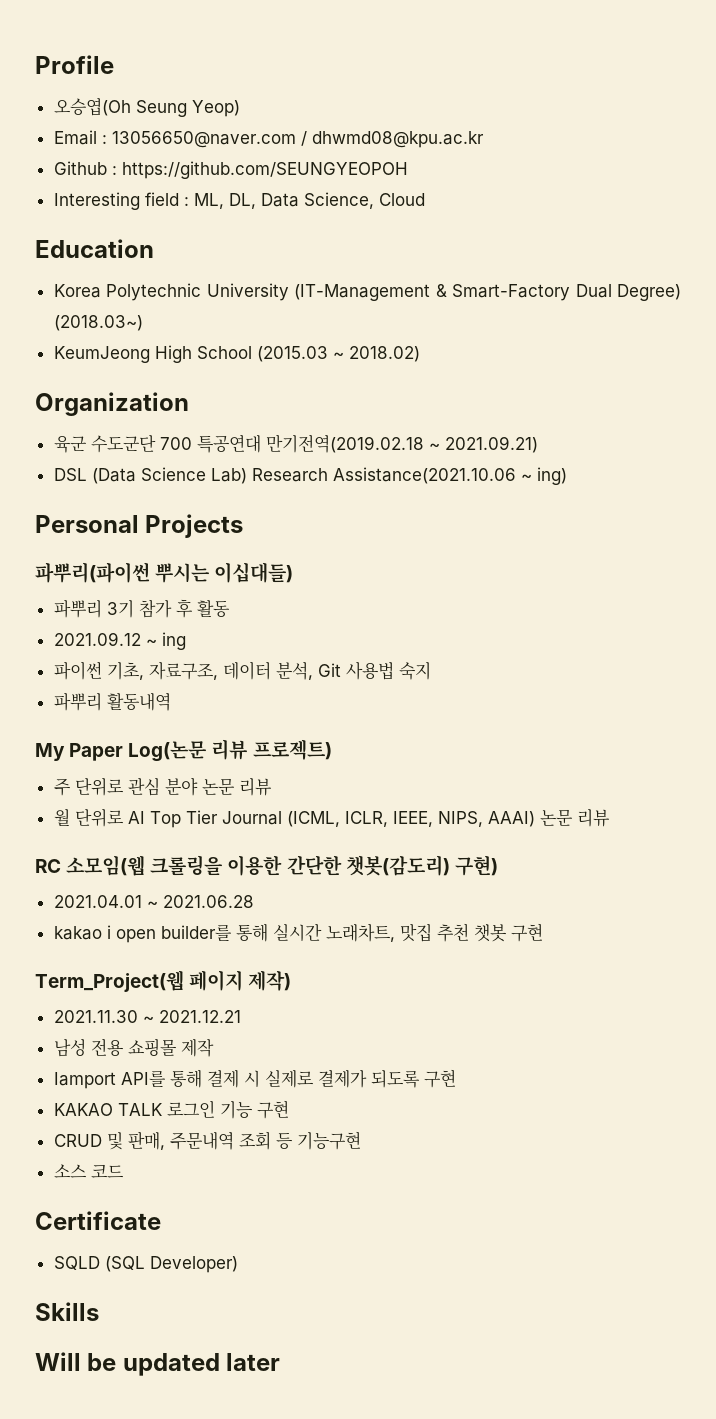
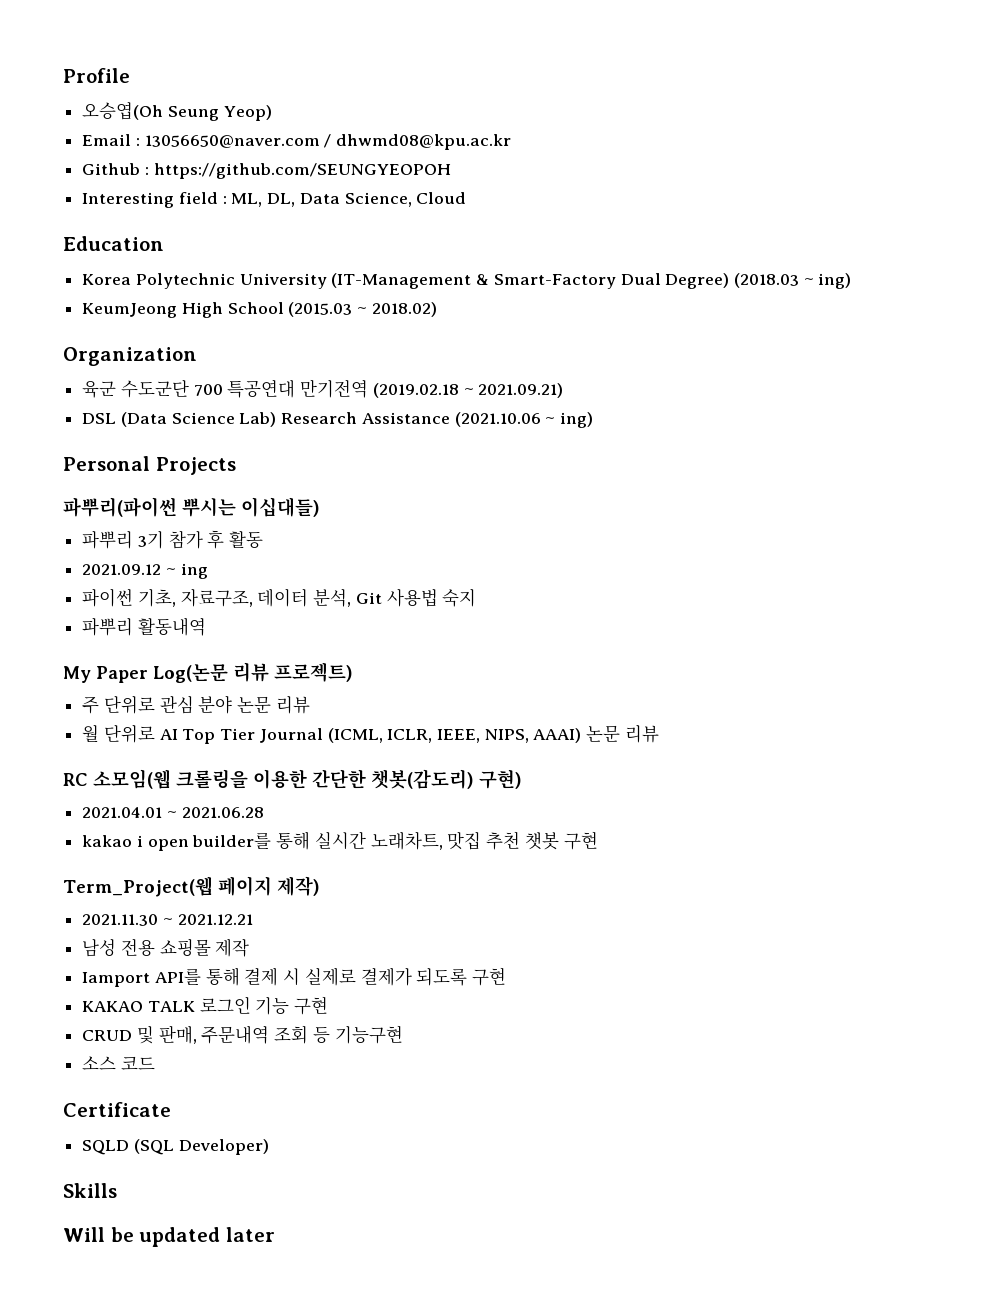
- Korea Polytechnic University (IT-Management & Smart-Factory Dual Degree) (2018.03~)
+ Korea Polytechnic University (IT-Management & Smart-Factory Dual Degree) (2018.03 ~ ing)
- 육군 수도군단 700 특공연대 만기전역(2019.02.18 ~ 2021.09.21)
+ 육군 수도군단 700 특공연대 만기전역 (2019.02.18 ~ 2021.09.21)
- DSL (Data Science Lab) Research Assistance(2021.10.06 ~ ing)
+ DSL (Data Science Lab) Research Assistance (2021.10.06 ~ ing)

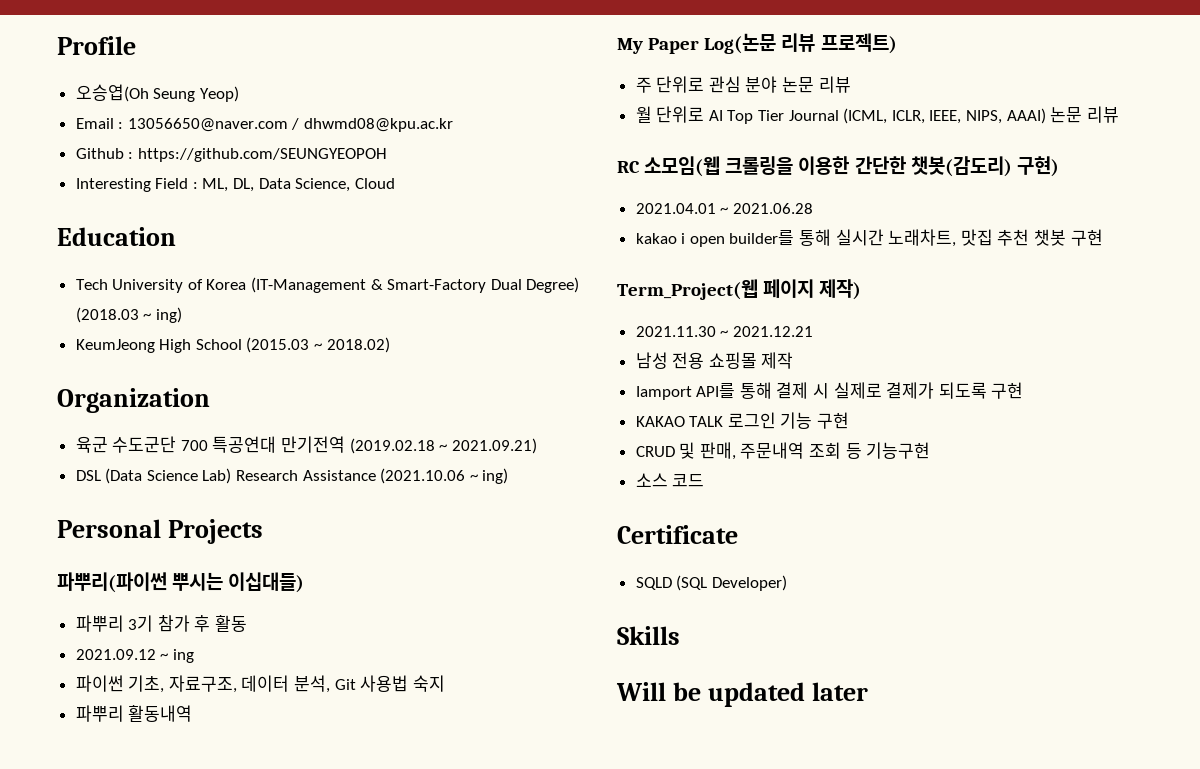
- Interesting field : ML, DL, Data Science, Cloud
+ Interesting Field : ML, DL, Data Science, Cloud
- Korea Polytechnic University (IT-Management & Smart-Factory Dual Degree) (2018.03 ~ ing)
+ Tech University of Korea (IT-Management & Smart-Factory Dual Degree) (2018.03 ~ ing)

